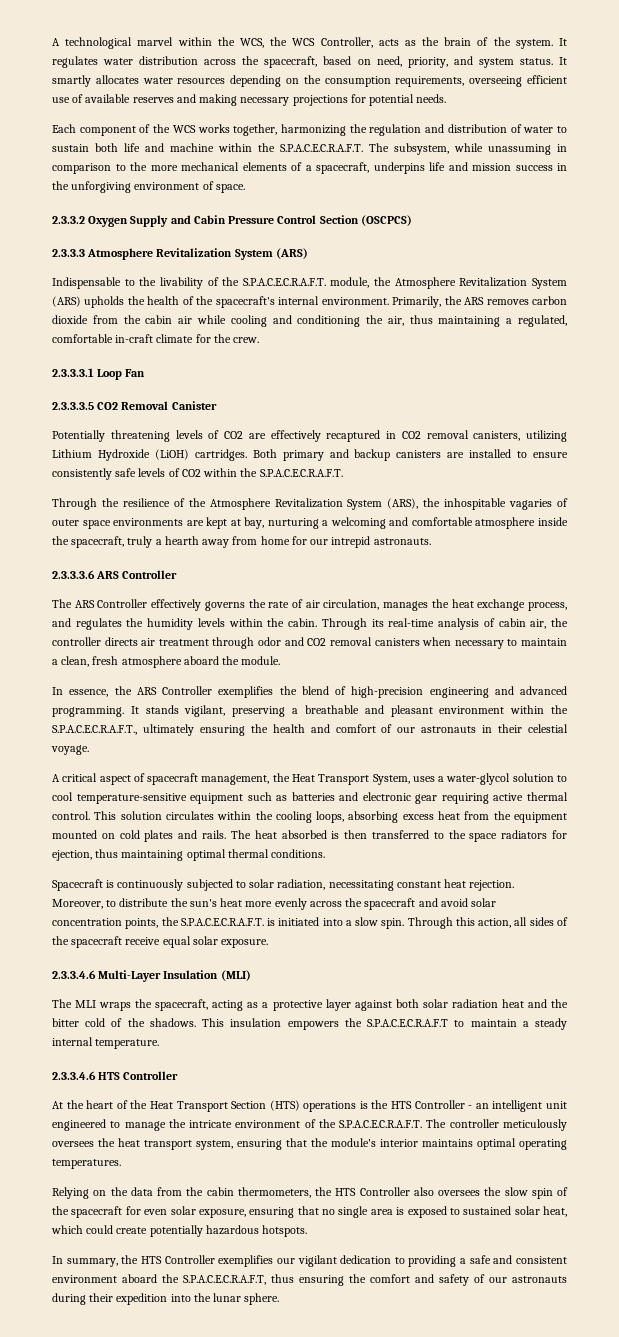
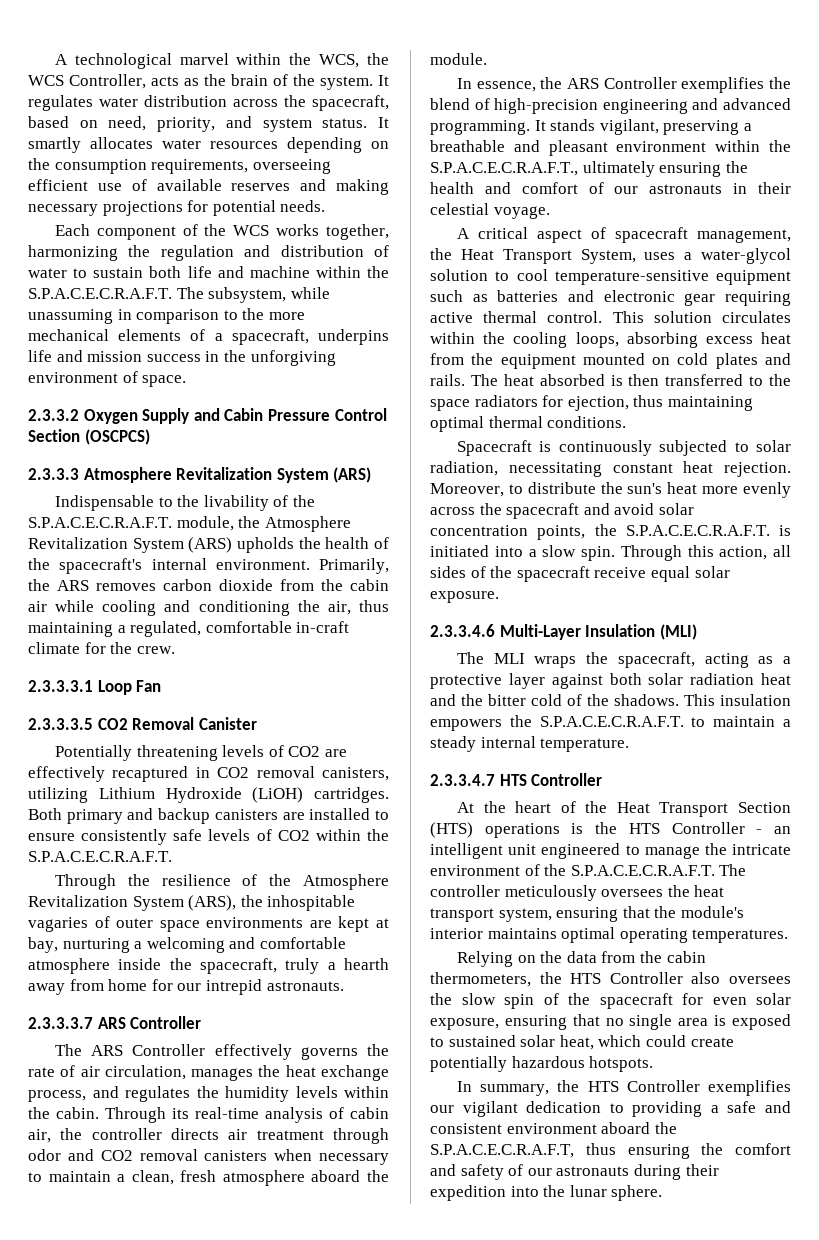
- 2.3.3.3.6 ARS Controller
+ 2.3.3.3.7 ARS Controller
- This insulation empowers the S.P.A.C.E.C.R.A.F.T to maintain a steady internal temperature.
+ This insulation empowers the S.P.A.C.E.C.R.A.F.T. to maintain a steady internal temperature.
- 2.3.3.4.6 HTS Controller
+ 2.3.3.4.7 HTS Controller

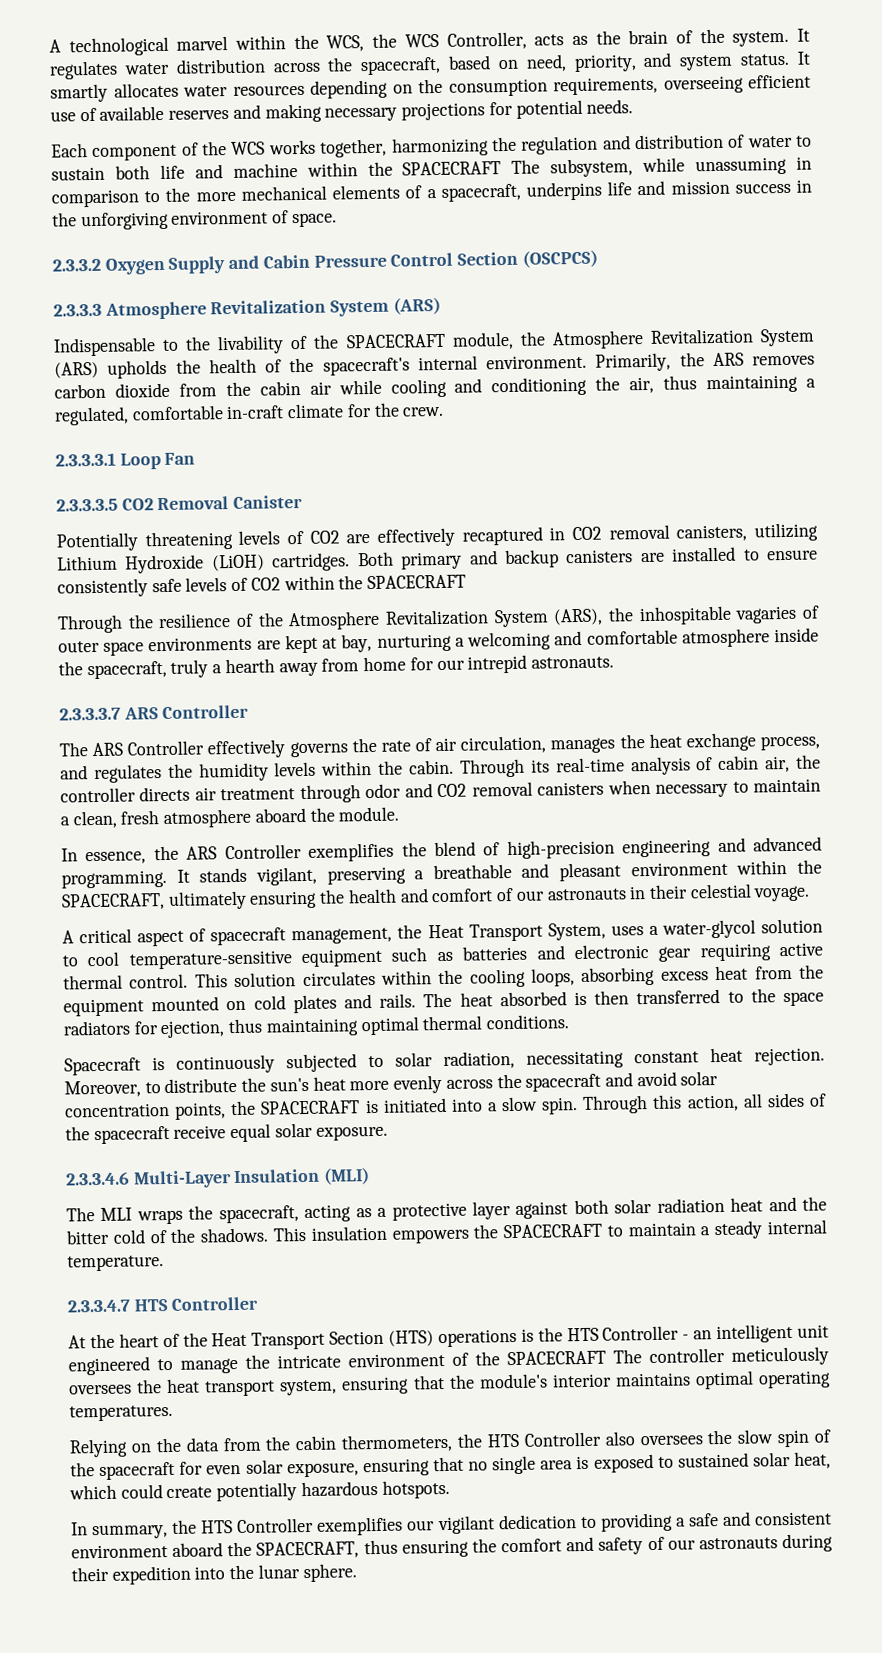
- Each component of the WCS works together, harmonizing the regulation and distribution of water to sustain both life and machine within the S.P.A.C.E.C.R.A.F.T. The subsystem, while unassuming in comparison to the more mechanical elements of a spacecraft, underpins life and mission success in the unforgiving environment of space.
+ Each component of the WCS works together, harmonizing the regulation and distribution of water to sustain both life and machine within the SPACECRAFT The subsystem, while unassuming in comparison to the more mechanical elements of a spacecraft, underpins life and mission success in the unforgiving environment of space.
- Indispensable to the livability of the S.P.A.C.E.C.R.A.F.T. module, the Atmosphere Revitalization System (ARS) upholds the health of the spacecraft's internal environment.
+ Indispensable to the livability of the SPACECRAFT module, the Atmosphere Revitalization System (ARS) upholds the health of the spacecraft's internal environment.
- Both primary and backup canisters are installed to ensure consistently safe levels of CO2 within the S.P.A.C.E.C.R.A.F.T.
+ Both primary and backup canisters are installed to ensure consistently safe levels of CO2 within the SPACECRAFT
- It stands vigilant, preserving a breathable and pleasant environment within the S.P.A.C.E.C.R.A.F.T., ultimately ensuring the health and comfort of our astronauts in their celestial voyage.
+ It stands vigilant, preserving a breathable and pleasant environment within the SPACECRAFT, ultimately ensuring the health and comfort of our astronauts in their celestial voyage.
- Moreover, to distribute the sun's heat more evenly across the spacecraft and avoid solar concentration points, the S.P.A.C.E.C.R.A.F.T. is initiated into a slow spin.
+ Moreover, to distribute the sun's heat more evenly across the spacecraft and avoid solar concentration points, the SPACECRAFT is initiated into a slow spin.
- This insulation empowers the S.P.A.C.E.C.R.A.F.T. to maintain a steady internal temperature.
+ This insulation empowers the SPACECRAFT to maintain a steady internal temperature.
- At the heart of the Heat Transport Section (HTS) operations is the HTS Controller - an intelligent unit engineered to manage the intricate environment of the S.P.A.C.E.C.R.A.F.T. The controller meticulously oversees the heat transport system, ensuring that the module's interior maintains optimal operating temperatures.
+ At the heart of the Heat Transport Section (HTS) operations is the HTS Controller - an intelligent unit engineered to manage the intricate environment of the SPACECRAFT The controller meticulously oversees the heat transport system, ensuring that the module's interior maintains optimal operating temperatures.
- In summary, the HTS Controller exemplifies our vigilant dedication to providing a safe and consistent environment aboard the S.P.A.C.E.C.R.A.F.T, thus ensuring the comfort and safety of our astronauts during their expedition into the lunar sphere.
+ In summary, the HTS Controller exemplifies our vigilant dedication to providing a safe and consistent environment aboard the SPACECRAFT, thus ensuring the comfort and safety of our astronauts during their expedition into the lunar sphere.

